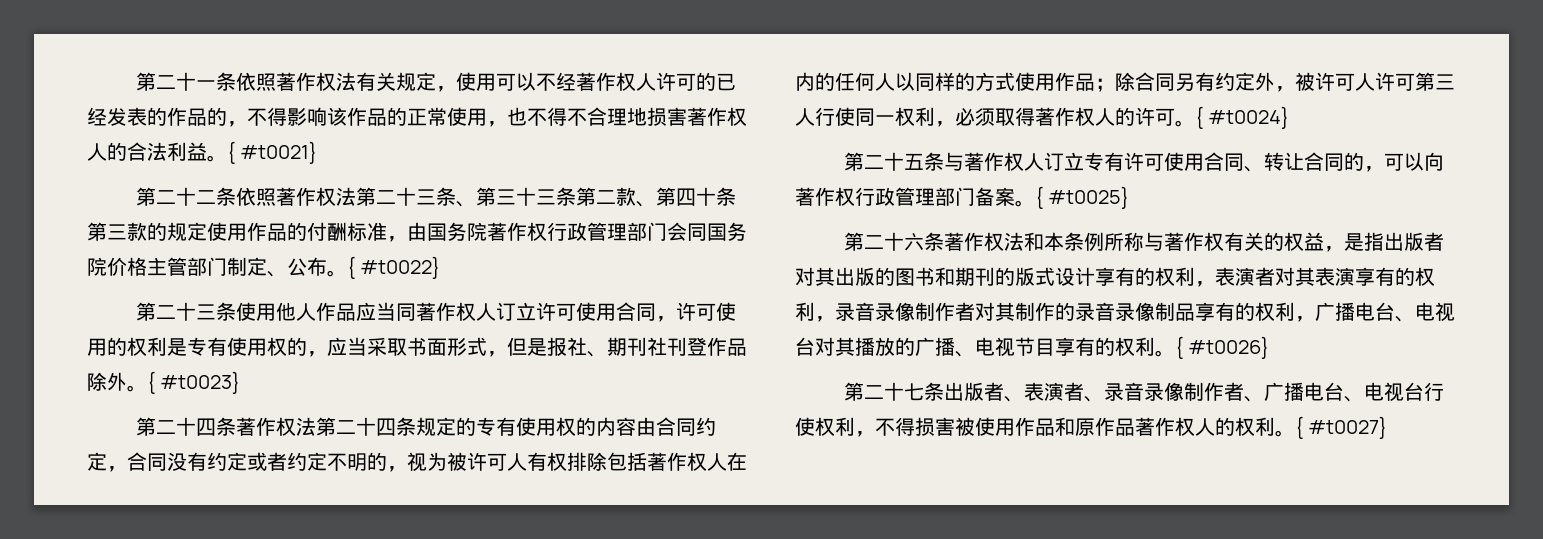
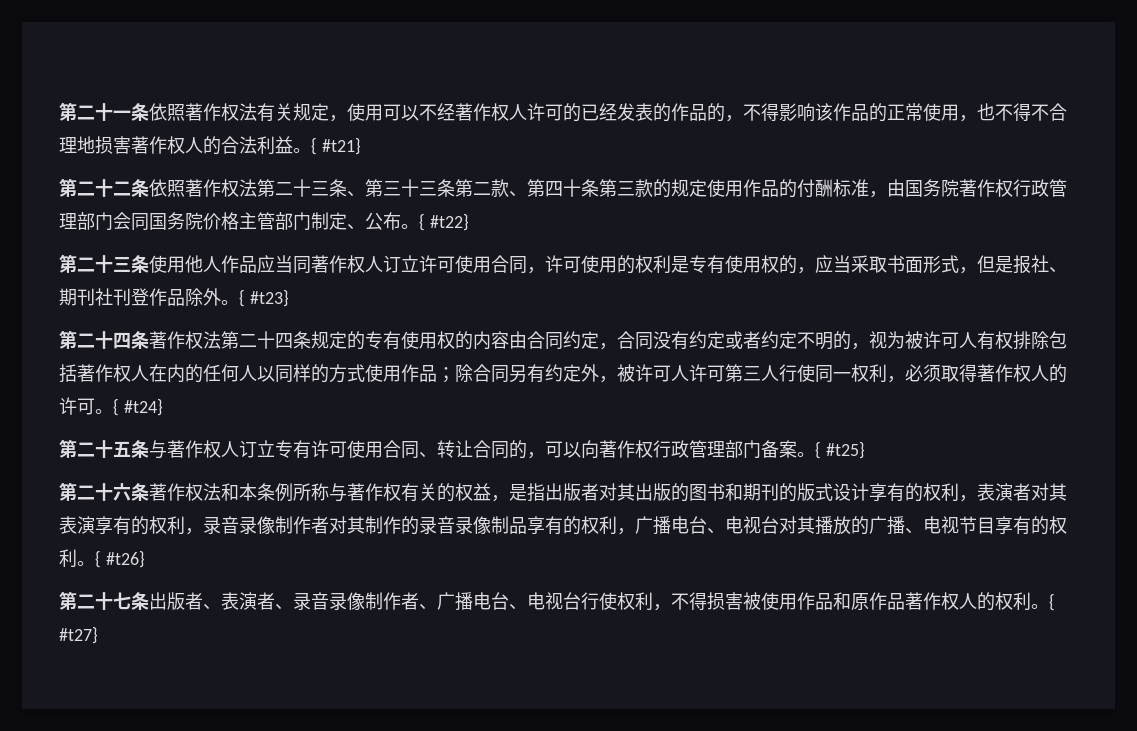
- { #t0021}
+ { #t21}
- { #t0022}
+ { #t22}
- { #t0023}
+ { #t23}
- { #t0024}
+ { #t24}
- { #t0025}
+ { #t25}
- { #t0026}
+ { #t26}
- { #t0027}
+ { #t27}

